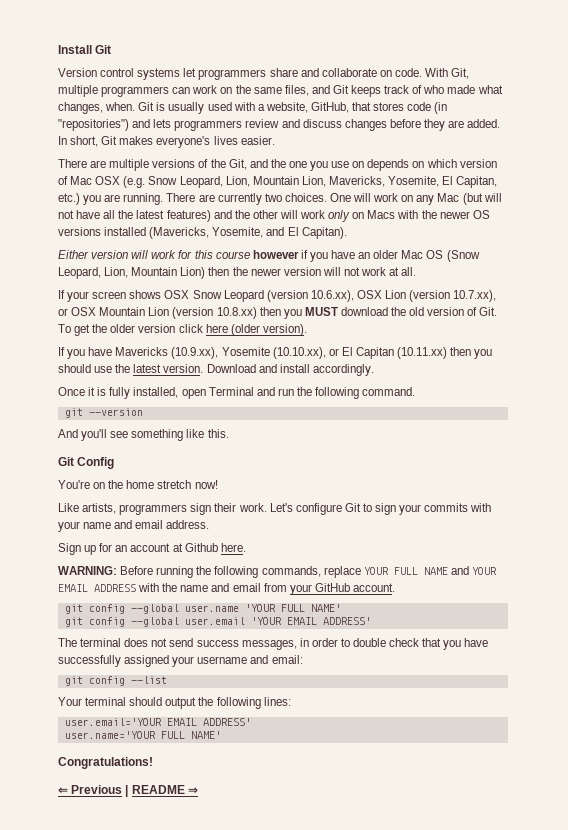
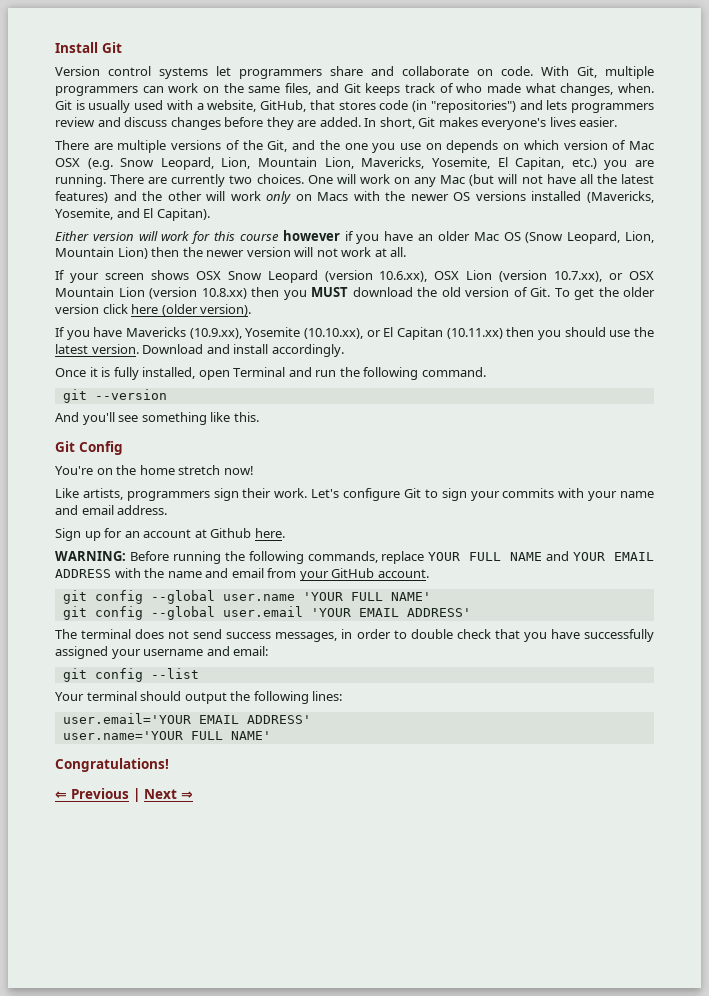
- ⇐ Previous | README ⇒
+ ⇐ Previous | Next ⇒

